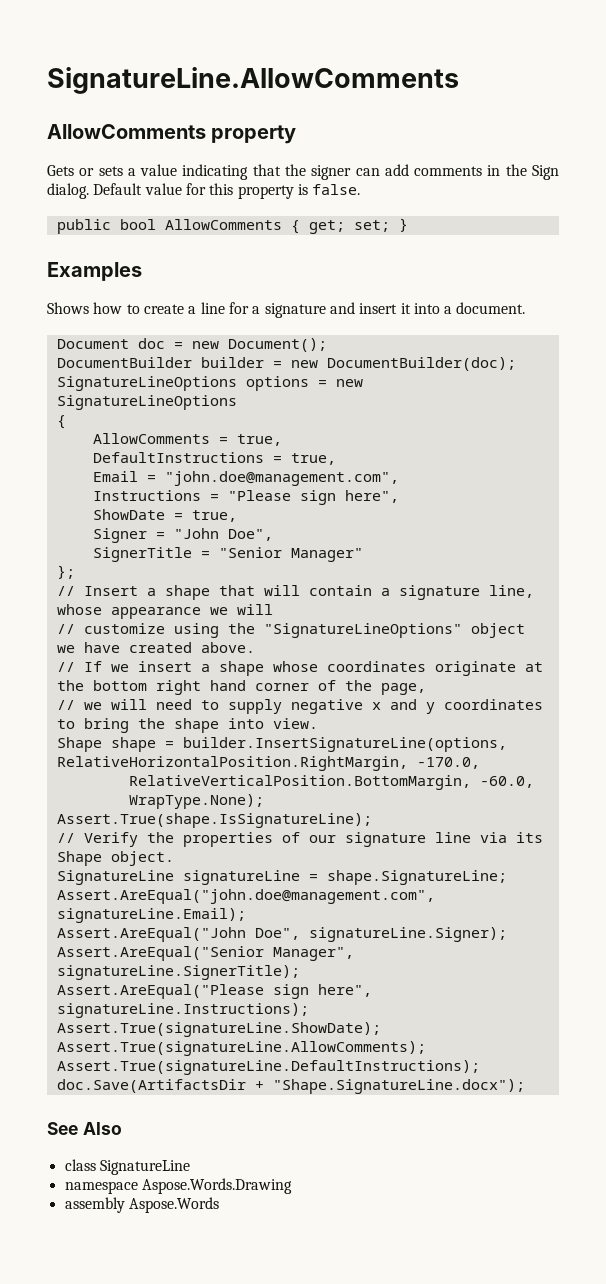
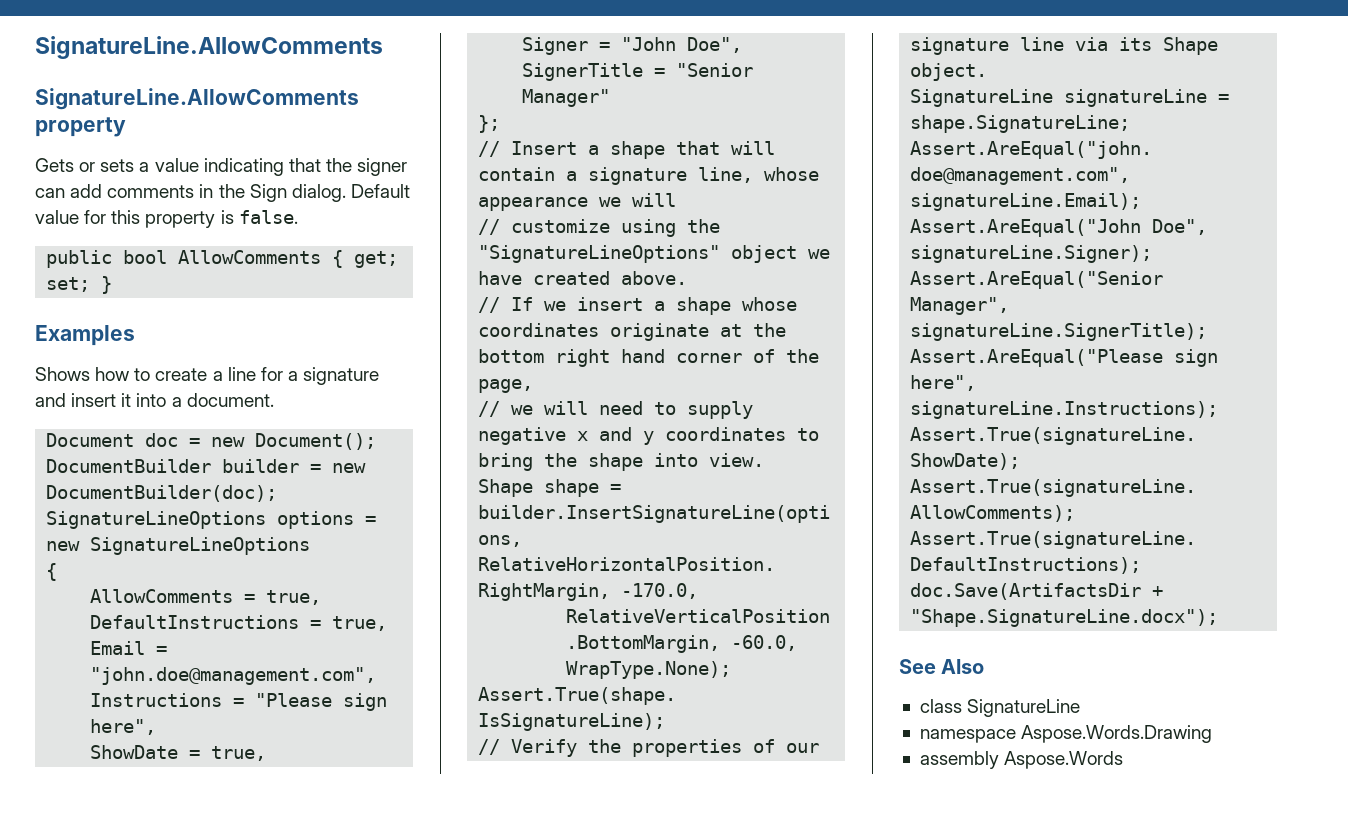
- AllowComments property
+ SignatureLine.AllowComments property

